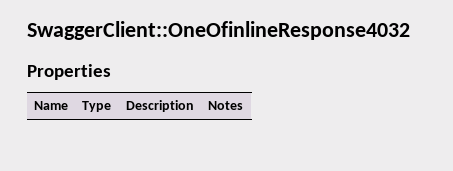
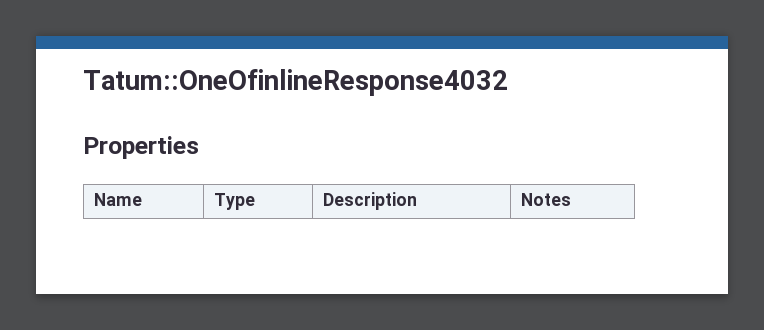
- SwaggerClient::OneOfinlineResponse4032
+ Tatum::OneOfinlineResponse4032

